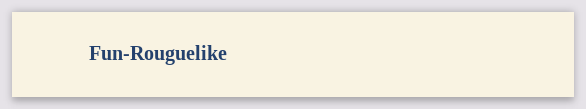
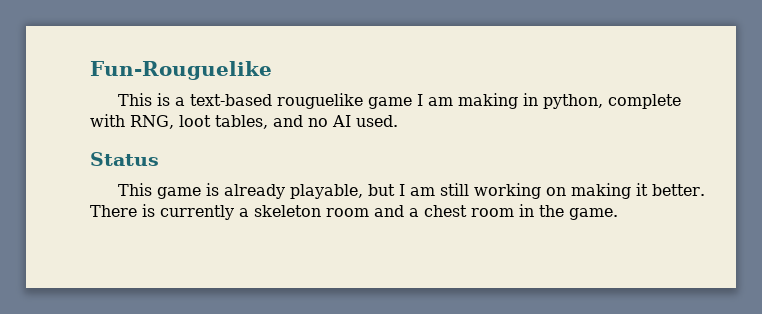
+ This is a text-based rouguelike game I am making in python, complete with RNG, loot tables, and no AI used.
+ Status
+ This game is already playable, but I am still working on making it better. There is currently a skeleton room and a chest room in the game.

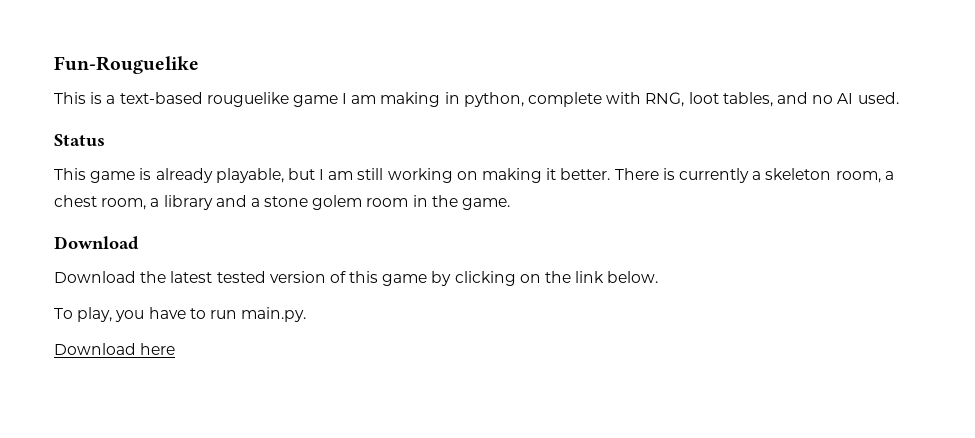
- There is currently a skeleton room and a chest room in the game.
+ There is currently a skeleton room, a chest room, a library and a stone golem room in the game.
+ Download
+ Download the latest tested version of this game by clicking on the link below.
+ To play, you have to run main.py.
+ Download here

